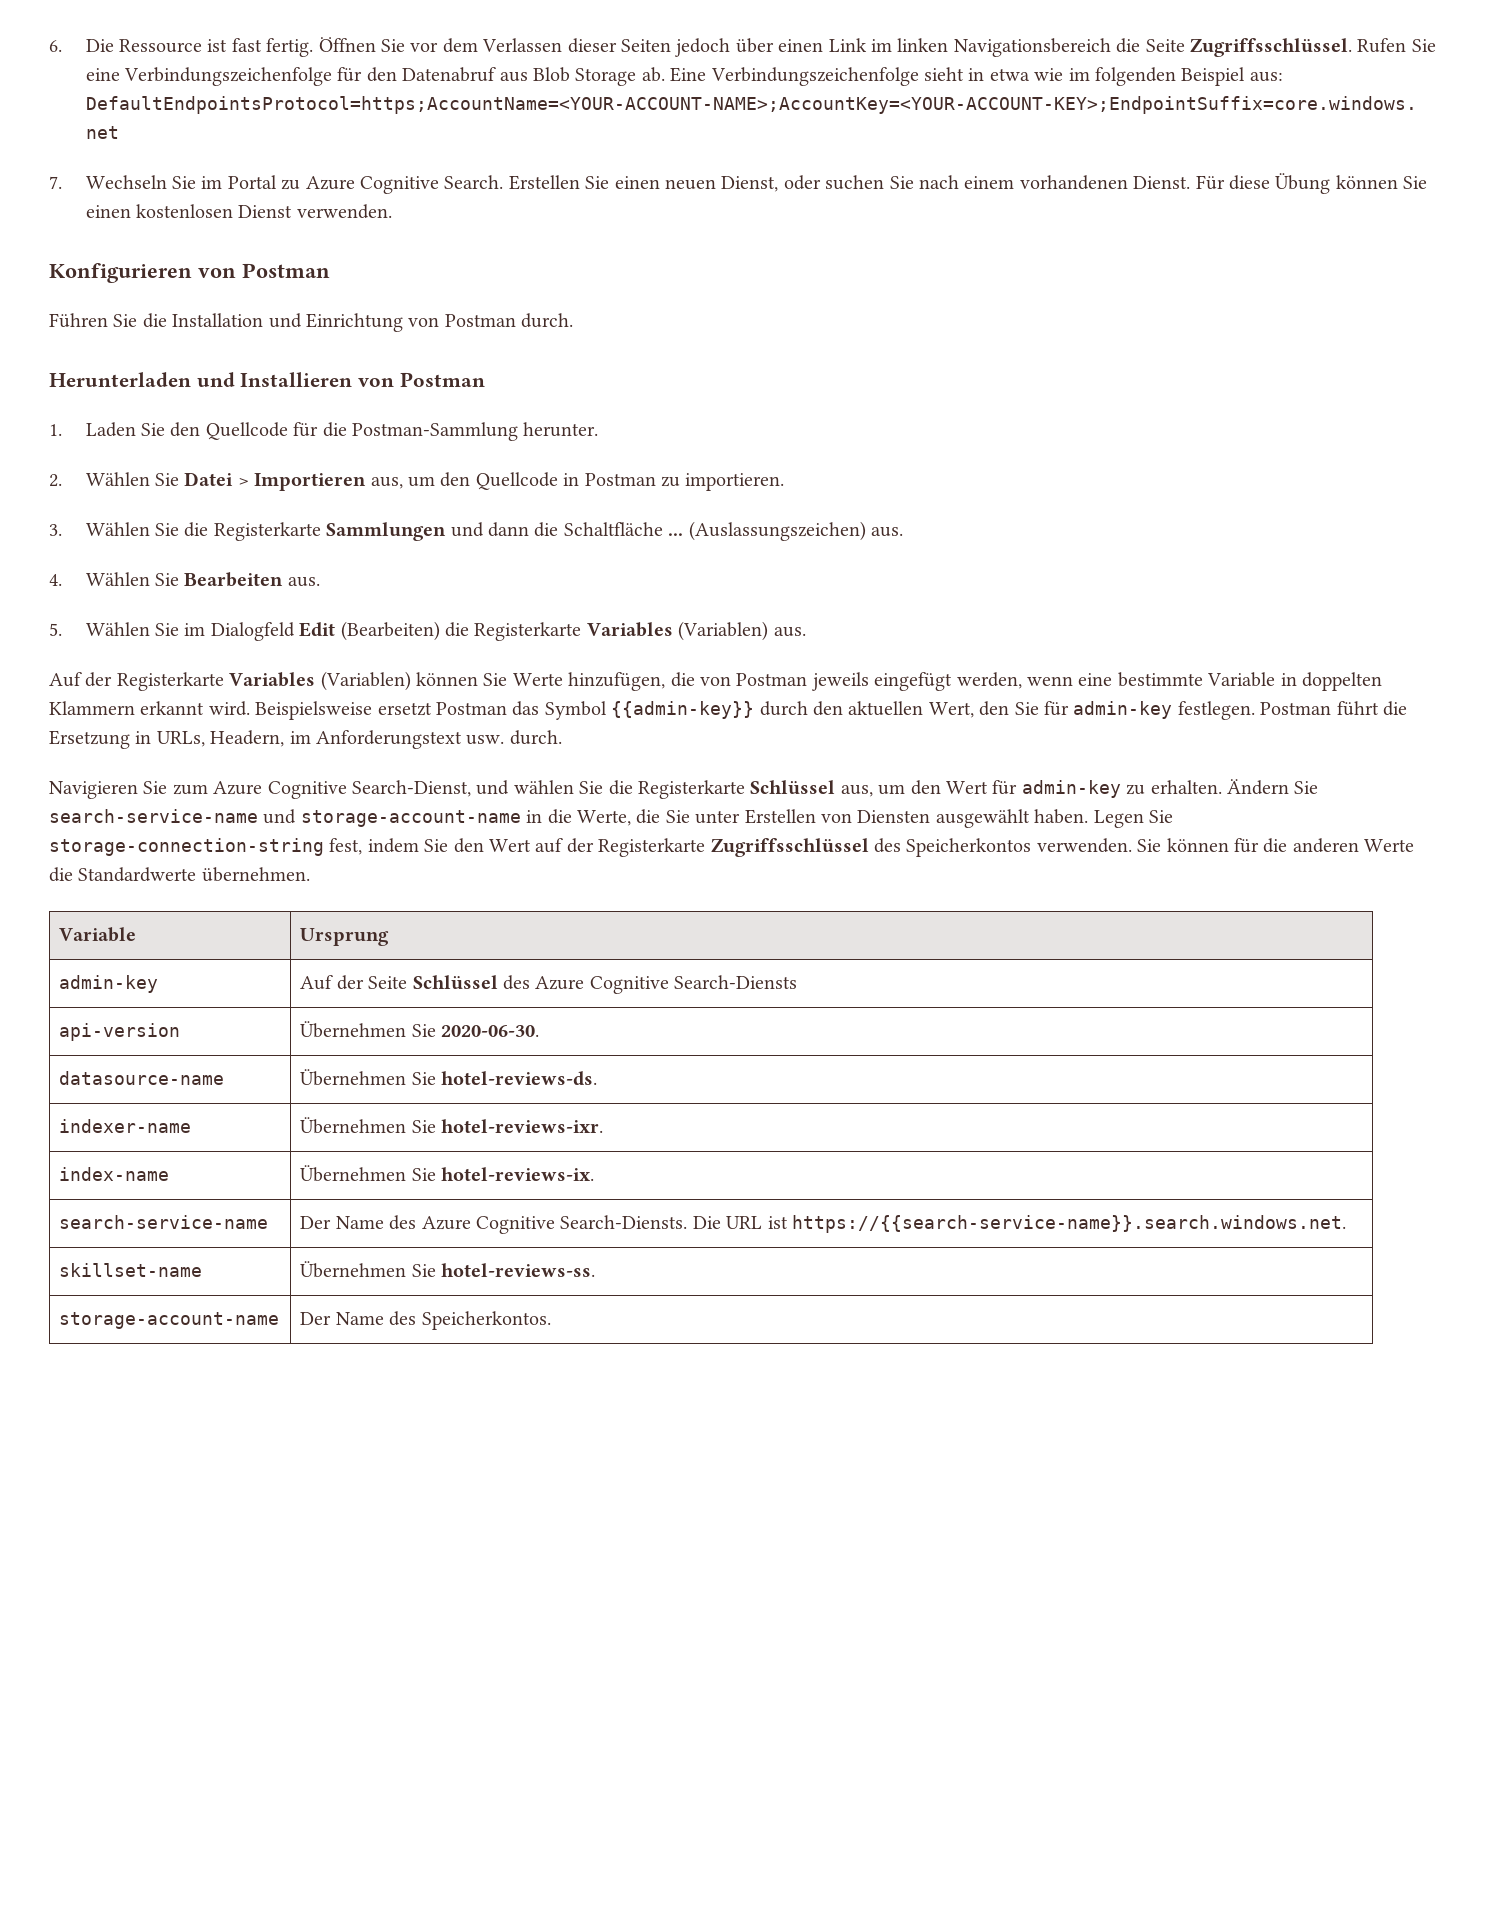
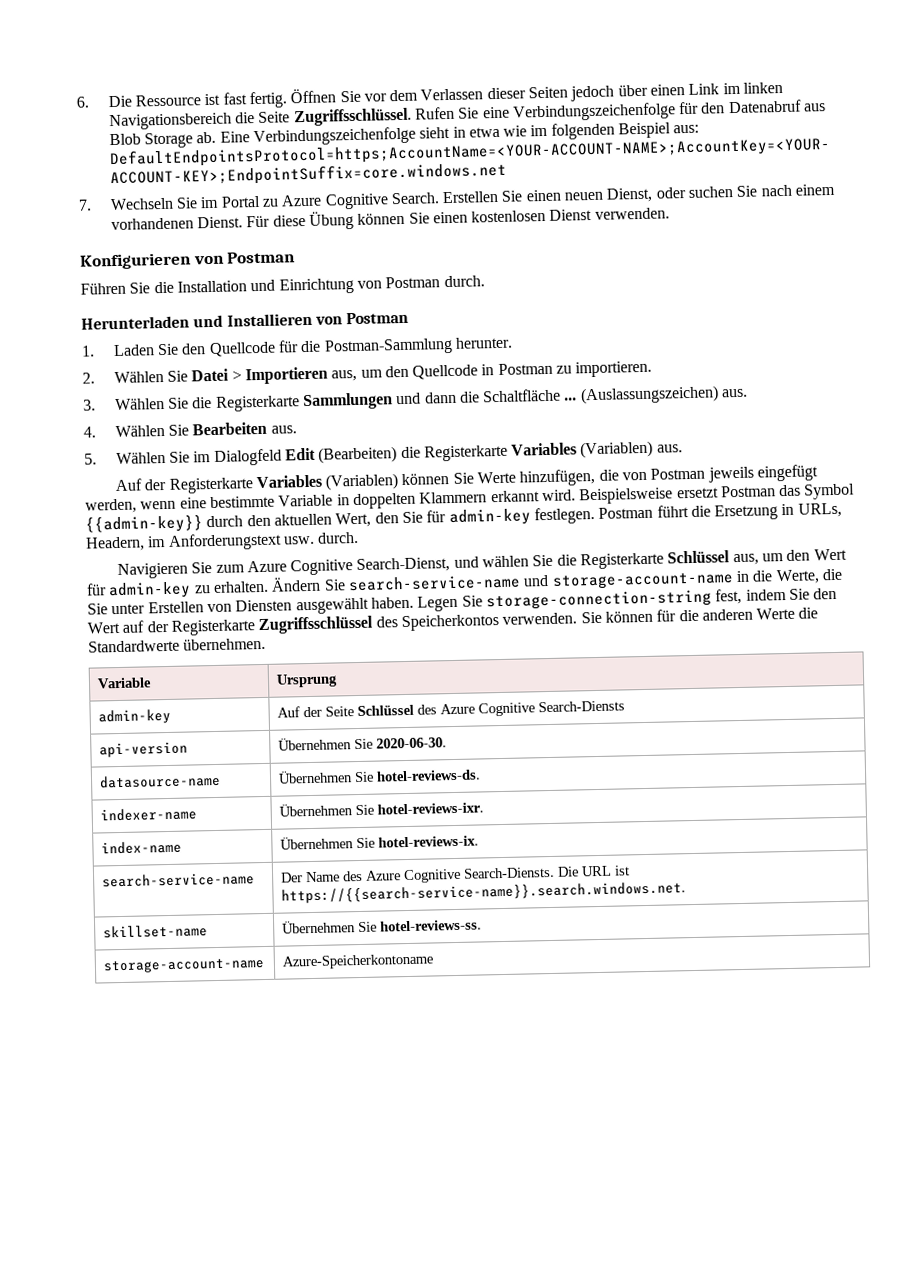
- storage-account-name | Der Name des Speicherkontos.
+ storage-account-name | Azure-Speicherkontoname

